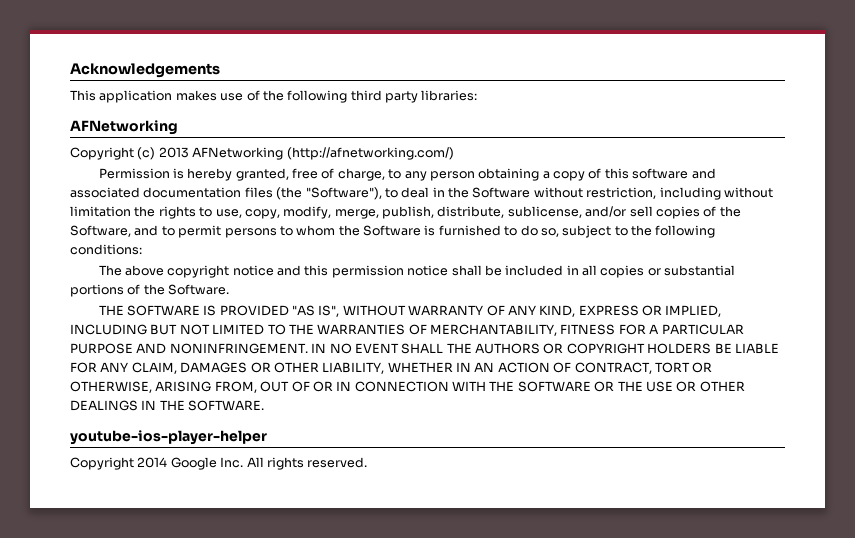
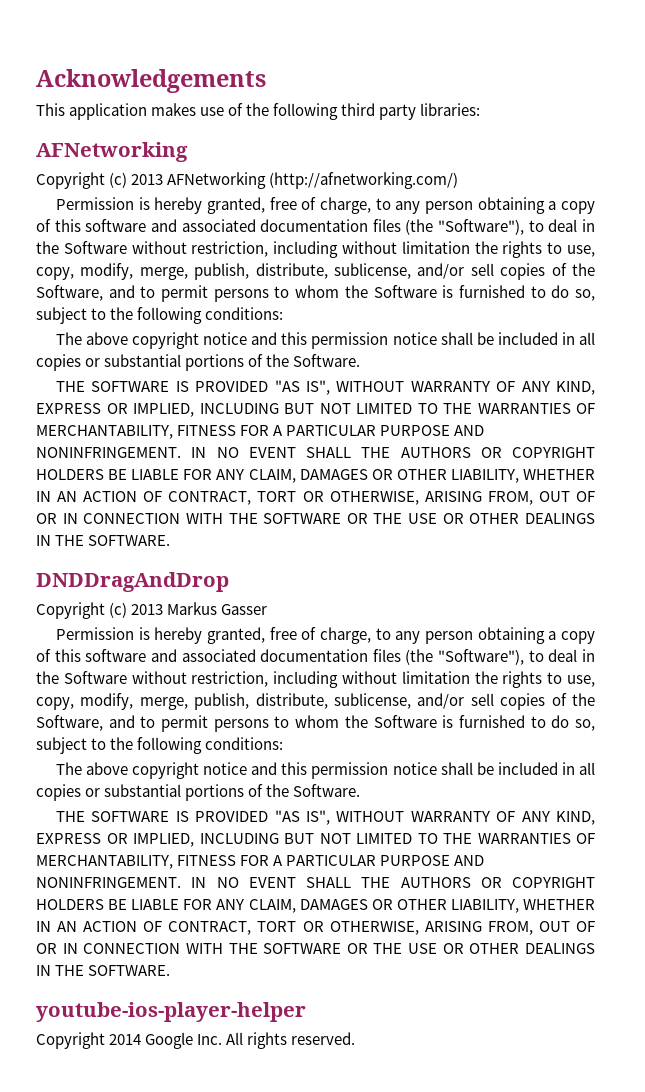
+ DNDDragAndDrop
+ Copyright (c) 2013 Markus Gasser
+ Permission is hereby granted, free of charge, to any person obtaining a copy of this software and associated documentation files (the "Software"), to deal in the Software without restriction, including without limitation the rights to use, copy, modify, merge, publish, distribute, sublicense, and/or sell copies of the Software, and to permit persons to whom the Software is furnished to do so, subject to the following conditions:
+ The above copyright notice and this permission notice shall be included in all copies or substantial portions of the Software.
+ THE SOFTWARE IS PROVIDED "AS IS", WITHOUT WARRANTY OF ANY KIND, EXPRESS OR IMPLIED, INCLUDING BUT NOT LIMITED TO THE WARRANTIES OF MERCHANTABILITY, FITNESS FOR A PARTICULAR PURPOSE AND NONINFRINGEMENT. IN NO EVENT SHALL THE AUTHORS OR COPYRIGHT HOLDERS BE LIABLE FOR ANY CLAIM, DAMAGES OR OTHER LIABILITY, WHETHER IN AN ACTION OF CONTRACT, TORT OR OTHERWISE, ARISING FROM, OUT OF OR IN CONNECTION WITH THE SOFTWARE OR THE USE OR OTHER DEALINGS IN THE SOFTWARE.

